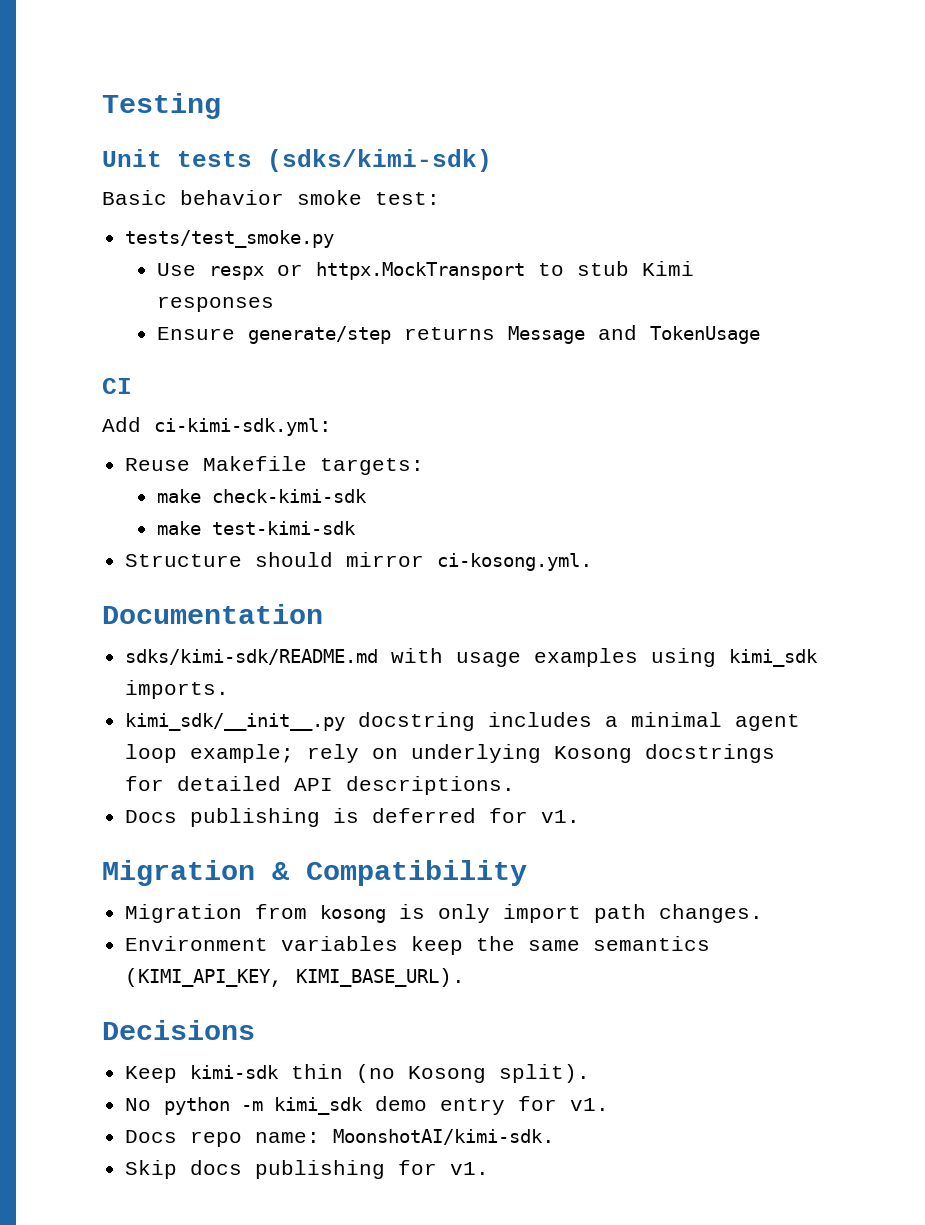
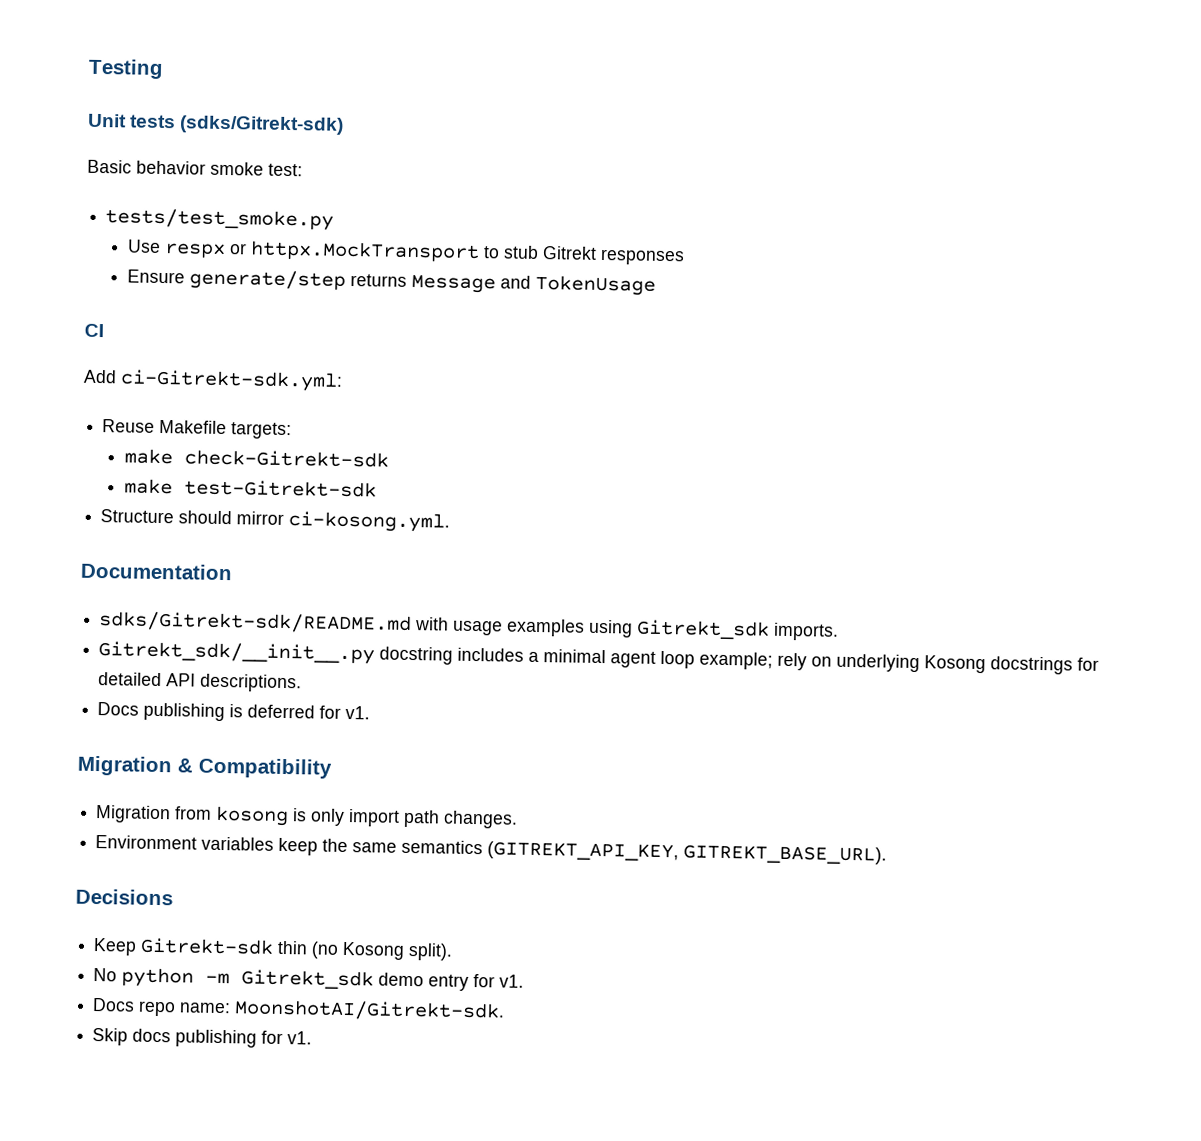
- Unit tests (sdks/kimi-sdk)
+ Unit tests (sdks/Gitrekt-sdk)
- Use respx or httpx.MockTransport to stub Kimi responses
+ Use respx or httpx.MockTransport to stub Gitrekt responses
- Add ci-kimi-sdk.yml:
+ Add ci-Gitrekt-sdk.yml:
- make check-kimi-sdk
- make test-kimi-sdk
+ make check-Gitrekt-sdk
+ make test-Gitrekt-sdk
- sdks/kimi-sdk/README.md with usage examples using kimi_sdk imports.
+ sdks/Gitrekt-sdk/README.md with usage examples using Gitrekt_sdk imports.
- kimi_sdk/__init__.py docstring includes a minimal agent loop example; rely on underlying Kosong docstrings for detailed API descriptions.
+ Gitrekt_sdk/__init__.py docstring includes a minimal agent loop example; rely on underlying Kosong docstrings for detailed API descriptions.
- Environment variables keep the same semantics (KIMI_API_KEY, KIMI_BASE_URL).
+ Environment variables keep the same semantics (GITREKT_API_KEY, GITREKT_BASE_URL).
- Keep kimi-sdk thin (no Kosong split).
+ Keep Gitrekt-sdk thin (no Kosong split).
- No python -m kimi_sdk demo entry for v1.
+ No python -m Gitrekt_sdk demo entry for v1.
- Docs repo name: MoonshotAI/kimi-sdk.
+ Docs repo name: MoonshotAI/Gitrekt-sdk.

